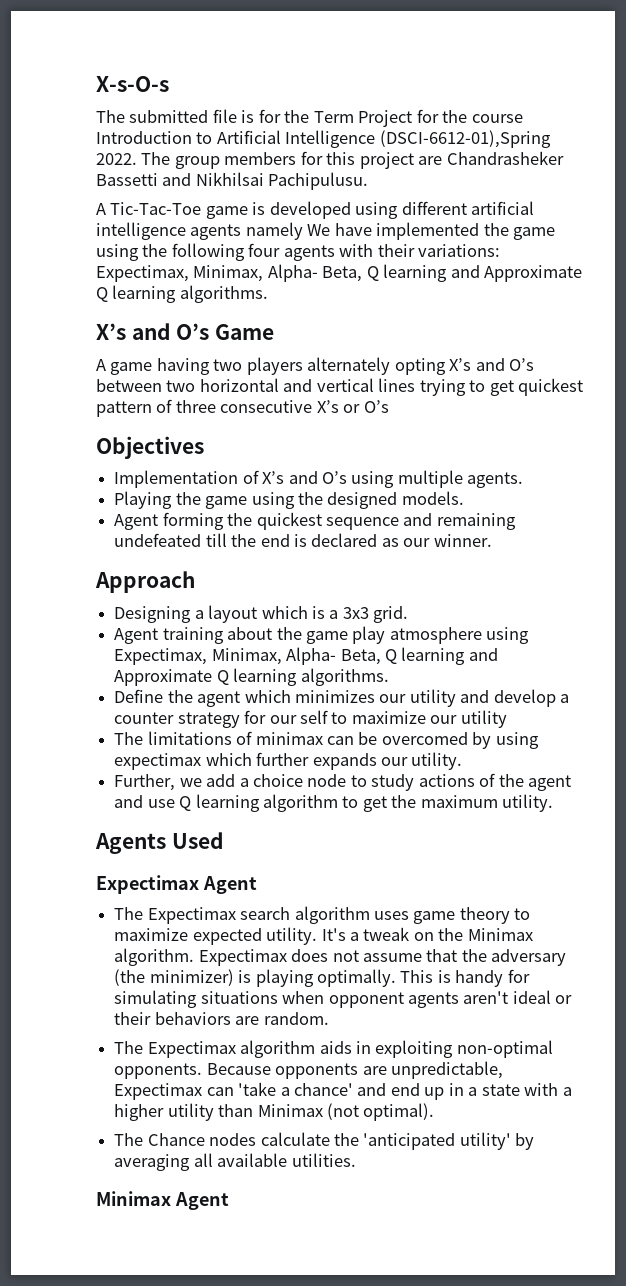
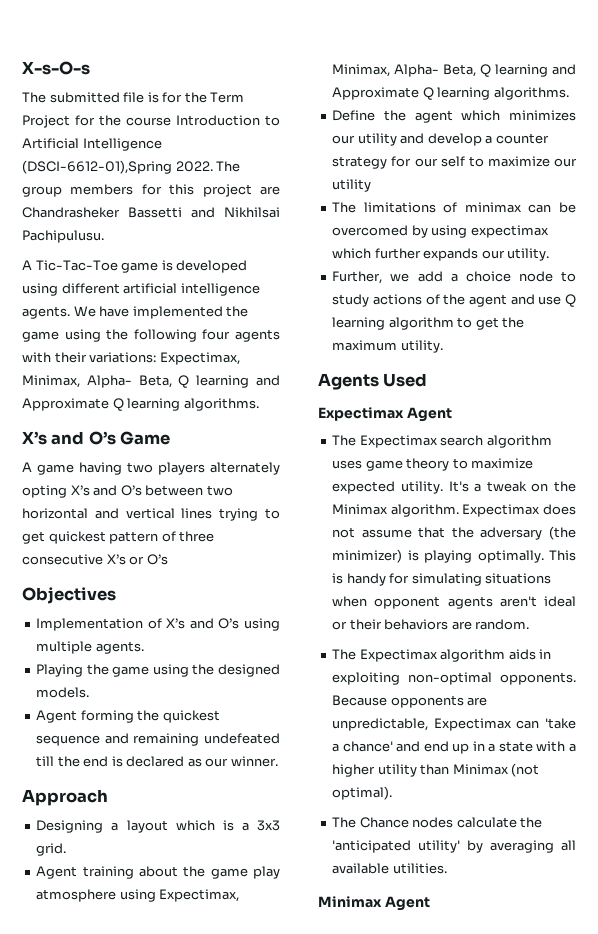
- A Tic-Tac-Toe game is developed using different artificial intelligence agents namely We have implemented the game using the following four agents with their variations: Expectimax, Minimax, Alpha- Beta, Q learning and Approximate Q learning algorithms.
+ A Tic-Tac-Toe game is developed using different artificial intelligence agents. We have implemented the game using the following four agents with their variations: Expectimax, Minimax, Alpha- Beta, Q learning and Approximate Q learning algorithms.

